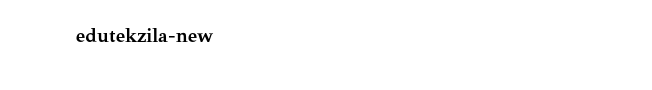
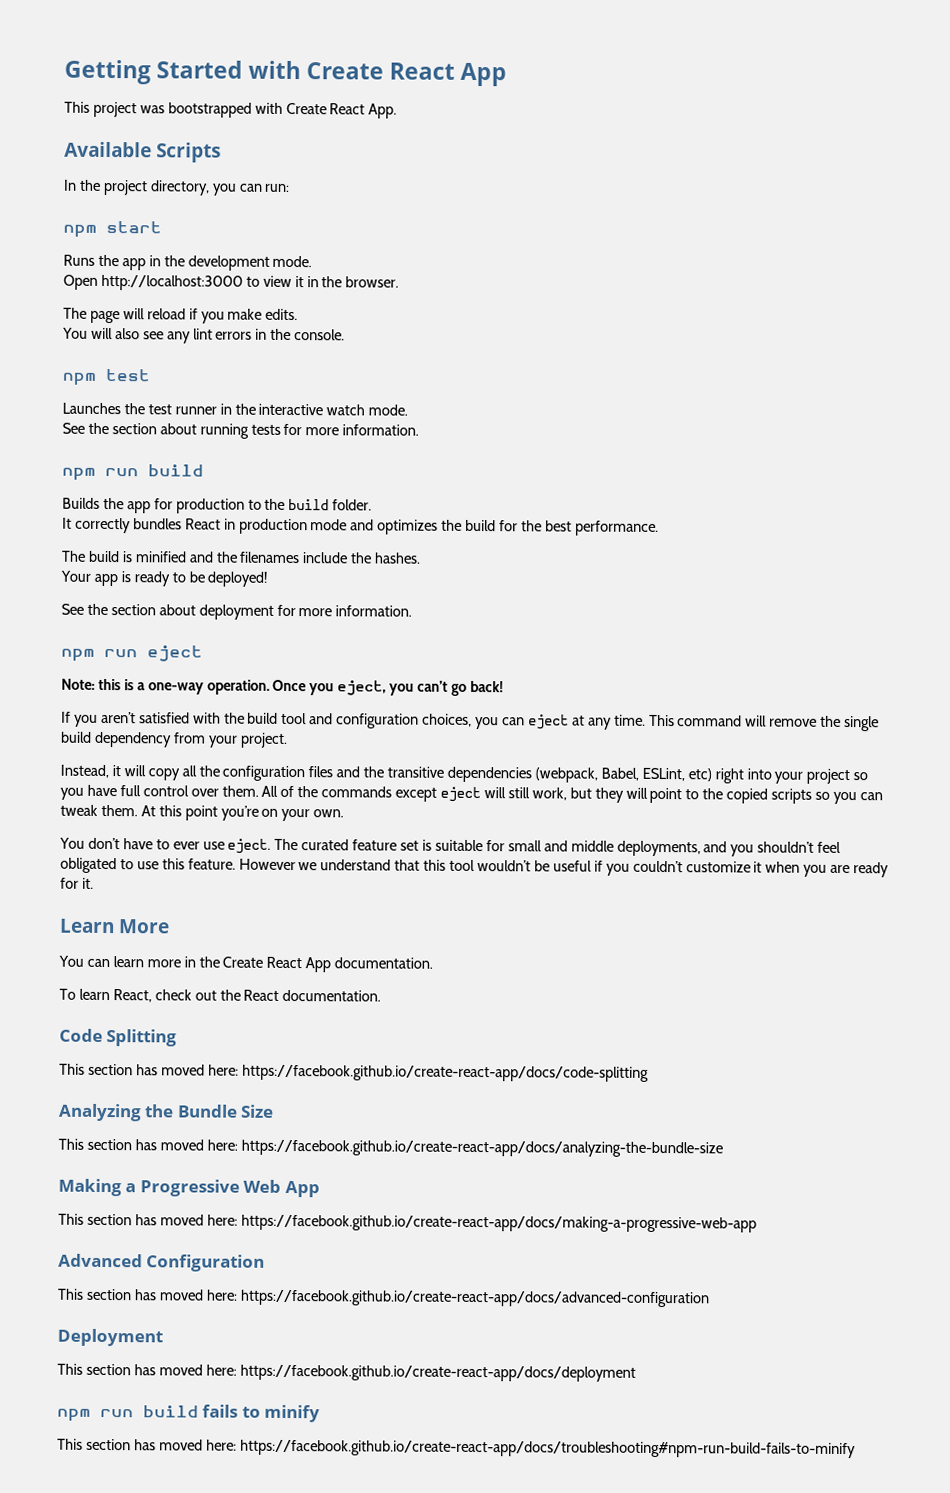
- edutekzila-new
+ Getting Started with Create React App
+ This project was bootstrapped with Create React App.
+ Available Scripts
+ In the project directory, you can run:
+ npm start
+ Runs the app in the development mode.
+ Open http://localhost:3000 to view it in the browser.
+ The page will reload if you make edits.
+ You will also see any lint errors in the console.
+ npm test
+ Launches the test runner in the interactive watch mode.
+ See the section about running tests for more information.
+ npm run build
+ Builds the app for production to the build folder.
+ It correctly bundles React in production mode and optimizes the build for the best performance.
+ The build is minified and the filenames include the hashes.
+ Your app is ready to be deployed!
+ See the section about deployment for more information.
+ npm run eject
+ Note: this is a one-way operation. Once you eject, you can’t go back!
+ If you aren’t satisfied with the build tool and configuration choices, you can eject at any time. This command will remove the single build dependency from your project.
+ Instead, it will copy all the configuration files and the transitive dependencies (webpack, Babel, ESLint, etc) right into your project so you have full control over them. All of the commands except eject will still work, but they will point to the copied scripts so you can tweak them. At this point you’re on your own.
+ You don’t have to ever use eject. The curated feature set is suitable for small and middle deployments, and you shouldn’t feel obligated to use this feature. However we understand that this tool wouldn’t be useful if you couldn’t customize it when you are ready for it.
+ Learn More
+ You can learn more in the Create React App documentation.
+ To learn React, check out the React documentation.
+ Code Splitting
+ This section has moved here: https://facebook.github.io/create-react-app/docs/code-splitting
+ Analyzing the Bundle Size
+ This section has moved here: https://facebook.github.io/create-react-app/docs/analyzing-the-bundle-size
+ Making a Progressive Web App
+ This section has moved here: https://facebook.github.io/create-react-app/docs/making-a-progressive-web-app
+ Advanced Configuration
+ This section has moved here: https://facebook.github.io/create-react-app/docs/advanced-configuration
+ Deployment
+ This section has moved here: https://facebook.github.io/create-react-app/docs/deployment
+ npm run build fails to minify
+ This section has moved here: https://facebook.github.io/create-react-app/docs/troubleshooting#npm-run-build-fails-to-minify

